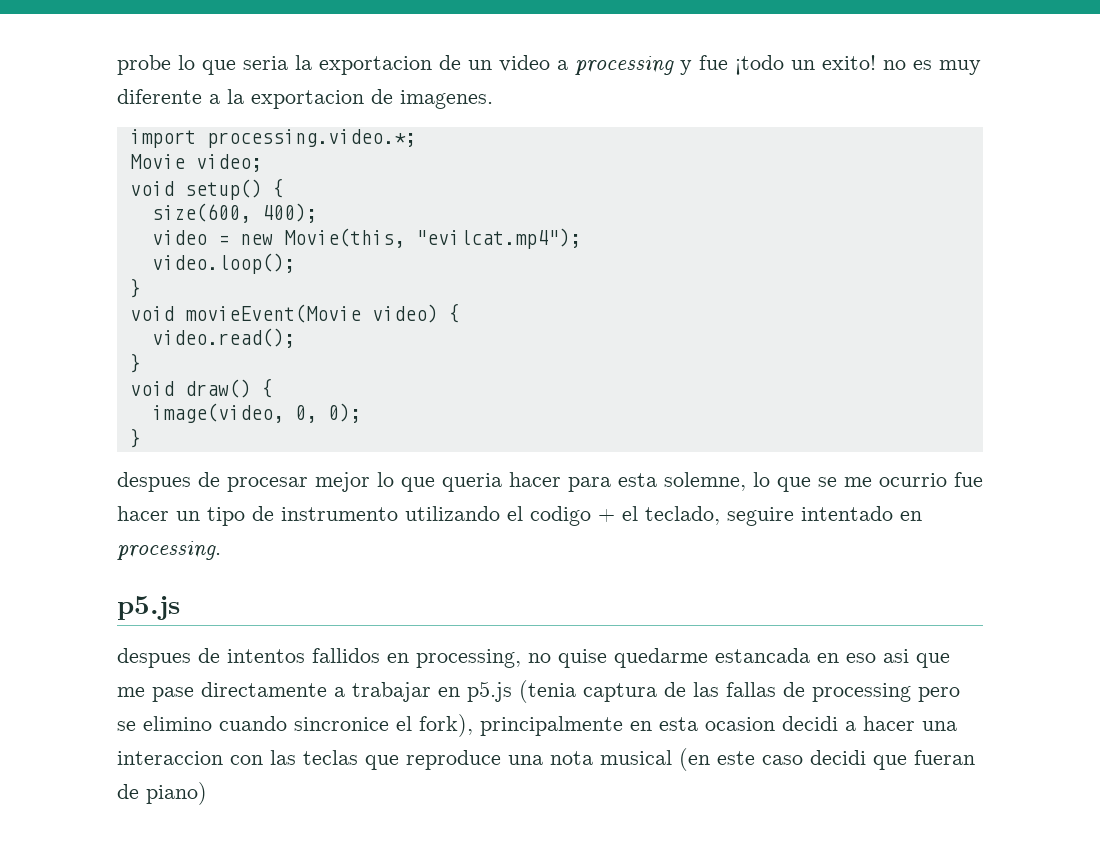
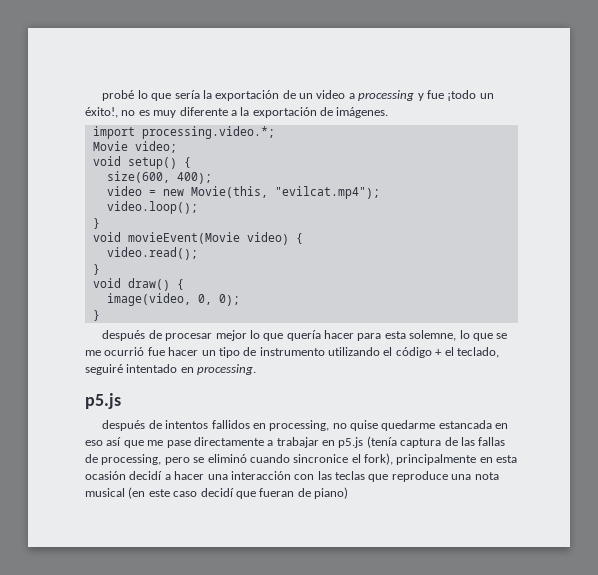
- probe lo que seria la exportacion de un video a processing y fue ¡todo un exito! no es muy diferente a la exportacion de imagenes.
+ probé lo que sería la exportación de un video a processing y fue ¡todo un éxito!, no es muy diferente a la exportación de imágenes.
- despues de procesar mejor lo que queria hacer para esta solemne, lo que se me ocurrio fue hacer un tipo de instrumento utilizando el codigo + el teclado, seguire intentado en processing.
+ después de procesar mejor lo que quería hacer para esta solemne, lo que se me ocurrió fue hacer un tipo de instrumento utilizando el código + el teclado, seguiré intentado en processing.
- despues de intentos fallidos en processing, no quise quedarme estancada en eso asi que me pase directamente a trabajar en p5.js (tenia captura de las fallas de processing pero se elimino cuando sincronice el fork), principalmente en esta ocasion decidi a hacer una interaccion con las teclas que reproduce una nota musical (en este caso decidi que fueran de piano)
+ después de intentos fallidos en processing, no quise quedarme estancada en eso así que me pase directamente a trabajar en p5.js (tenía captura de las fallas de processing, pero se eliminó cuando sincronice el fork), principalmente en esta ocasión decidí a hacer una interacción con las teclas que reproduce una nota musical (en este caso decidí que fueran de piano)

